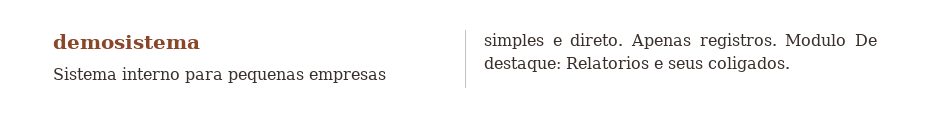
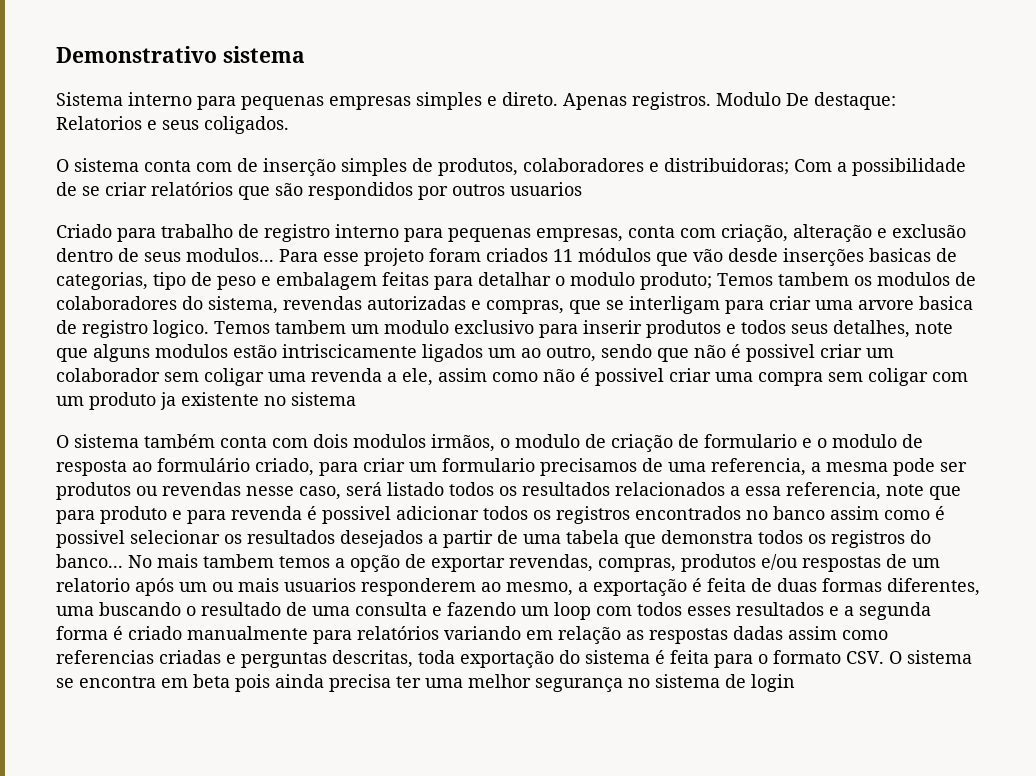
- demosistema
+ Demonstrativo sistema
+ O sistema conta com de inserção simples de produtos, colaboradores e distribuidoras; Com a possibilidade de se criar relatórios que são respondidos por outros usuarios
+ Criado para trabalho de registro interno para pequenas empresas, conta com criação, alteração e exclusão dentro de seus modulos... Para esse projeto foram criados 11 módulos que vão desde inserções basicas de categorias, tipo de peso e embalagem feitas para detalhar o modulo produto; Temos tambem os modulos de colaboradores do sistema, revendas autorizadas e compras, que se interligam para criar uma arvore basica de registro logico. Temos tambem um modulo exclusivo para inserir produtos e todos seus detalhes, note que alguns modulos estão intriscicamente ligados um ao outro, sendo que não é possivel criar um colaborador sem coligar uma revenda a ele, assim como não é possivel criar uma compra sem coligar com um produto ja existente no sistema
+ O sistema também conta com dois modulos irmãos, o modulo de criação de formulario e o modulo de resposta ao formulário criado, para criar um formulario precisamos de uma referencia, a mesma pode ser produtos ou revendas nesse caso, será listado todos os resultados relacionados a essa referencia, note que para produto e para revenda é possivel adicionar todos os registros encontrados no banco assim como é possivel selecionar os resultados desejados a partir de uma tabela que demonstra todos os registros do banco... No mais tambem temos a opção de exportar revendas, compras, produtos e/ou respostas de um relatorio após um ou mais usuarios responderem ao mesmo, a exportação é feita de duas formas diferentes, uma buscando o resultado de uma consulta e fazendo um loop com todos esses resultados e a segunda forma é criado manualmente para relatórios variando em relação as respostas dadas assim como referencias criadas e perguntas descritas, toda exportação do sistema é feita para o formato CSV. O sistema se encontra em beta pois ainda precisa ter uma melhor segurança no sistema de login

